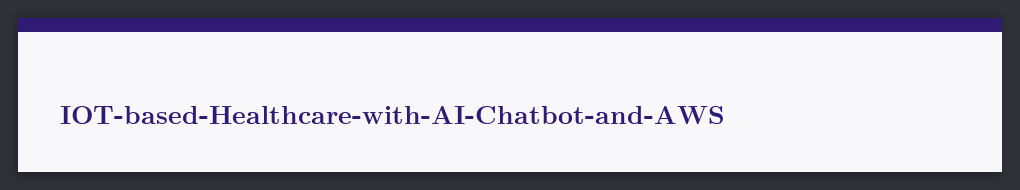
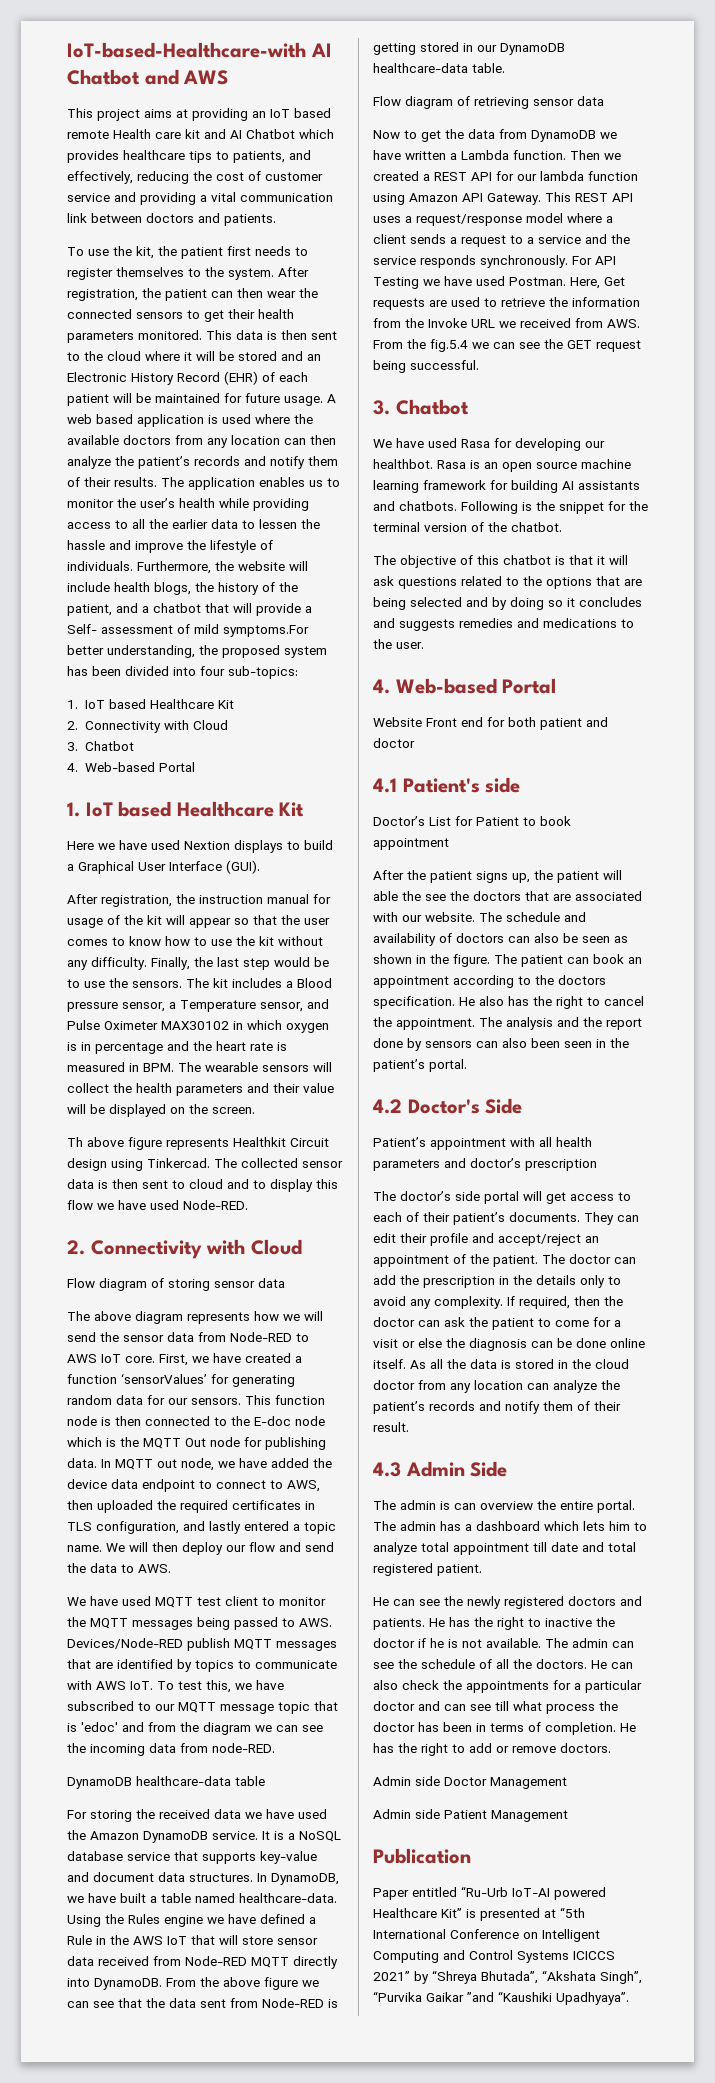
- IOT-based-Healthcare-with-AI-Chatbot-and-AWS
+ IoT-based-Healthcare-with AI Chatbot and AWS
+ This project aims at providing an IoT based remote Health care kit and AI Chatbot which provides healthcare tips to patients, and effectively, reducing the cost of customer service and providing a vital communication link between doctors and patients.
+ To use the kit, the patient first needs to register themselves to the system. After registration, the patient can then wear the connected sensors to get their health parameters monitored. This data is then sent to the cloud where it will be stored and an Electronic History Record (EHR) of each patient will be maintained for future usage. A web based application is used where the available doctors from any location can then analyze the patient’s records and notify them of their results. The application enables us to monitor the user’s health while providing access to all the earlier data to lessen the hassle and improve the lifestyle of individuals. Furthermore, the website will include health blogs, the history of the patient, and a chatbot that will provide a Self- assessment of mild symptoms.For better understanding, the proposed system has been divided into four sub-topics:
+ 1. IoT based Healthcare Kit
+ 2. Connectivity with Cloud
+ 3. Chatbot
+ 4. Web-based Portal
+ 1. IoT based Healthcare Kit
+ Here we have used Nextion displays to build a Graphical User Interface (GUI).
+ After registration, the instruction manual for usage of the kit will appear so that the user comes to know how to use the kit without any difficulty. Finally, the last step would be to use the sensors. The kit includes a Blood pressure sensor, a Temperature sensor, and Pulse Oximeter MAX30102 in which oxygen is in percentage and the heart rate is measured in BPM. The wearable sensors will collect the health parameters and their value will be displayed on the screen.
+ Th above figure represents Healthkit Circuit design using Tinkercad. The collected sensor data is then sent to cloud and to display this flow we have used Node-RED.
+ 2. Connectivity with Cloud
+ Flow diagram of storing sensor data
+ The above diagram represents how we will send the sensor data from Node-RED to AWS IoT core. First, we have created a function ‘sensorValues’ for generating random data for our sensors. This function node is then connected to the E-doc node which is the MQTT Out node for publishing data. In MQTT out node, we have added the device data endpoint to connect to AWS, then uploaded the required certificates in TLS configuration, and lastly entered a topic name. We will then deploy our flow and send the data to AWS.
+ We have used MQTT test client to monitor the MQTT messages being passed to AWS. Devices/Node-RED publish MQTT messages that are identified by topics to communicate with AWS IoT. To test this, we have subscribed to our MQTT message topic that is 'edoc' and from the diagram we can see the incoming data from node-RED.
+ DynamoDB healthcare-data table
+ For storing the received data we have used the Amazon DynamoDB service. It is a NoSQL database service that supports key-value and document data structures. In DynamoDB, we have built a table named healthcare-data. Using the Rules engine we have defined a Rule in the AWS IoT that will store sensor data received from Node-RED MQTT directly into DynamoDB. From the above figure we can see that the data sent from Node-RED is getting stored in our DynamoDB healthcare-data table.
+ Flow diagram of retrieving sensor data
+ Now to get the data from DynamoDB we have written a Lambda function. Then we created a REST API for our lambda function using Amazon API Gateway. This REST API uses a request/response model where a client sends a request to a service and the service responds synchronously. For API Testing we have used Postman. Here, Get requests are used to retrieve the information from the Invoke URL we received from AWS. From the fig.5.4 we can see the GET request being successful.
+ 3. Chatbot
+ We have used Rasa for developing our healthbot. Rasa is an open source machine learning framework for building AI assistants and chatbots. Following is the snippet for the terminal version of the chatbot.
+ The objective of this chatbot is that it will ask questions related to the options that are being selected and by doing so it concludes and suggests remedies and medications to the user.
+ 4. Web-based Portal
+ Website Front end for both patient and doctor
+ 4.1 Patient's side
+ Doctor’s List for Patient to book appointment
+ After the patient signs up, the patient will able the see the doctors that are associated with our website. The schedule and availability of doctors can also be seen as shown in the figure. The patient can book an appointment according to the doctors specification. He also has the right to cancel the appointment. The analysis and the report done by sensors can also been seen in the patient’s portal.
+ 4.2 Doctor's Side
+ Patient’s appointment with all health parameters and doctor’s prescription
+ The doctor’s side portal will get access to each of their patient’s documents. They can edit their profile and accept/reject an appointment of the patient. The doctor can add the prescription in the details only to avoid any complexity. If required, then the doctor can ask the patient to come for a visit or else the diagnosis can be done online itself. As all the data is stored in the cloud doctor from any location can analyze the patient’s records and notify them of their result.
+ 4.3 Admin Side
+ The admin is can overview the entire portal. The admin has a dashboard which lets him to analyze total appointment till date and total registered patient.
+ He can see the newly registered doctors and patients. He has the right to inactive the doctor if he is not available. The admin can see the schedule of all the doctors. He can also check the appointments for a particular doctor and can see till what process the doctor has been in terms of completion. He has the right to add or remove doctors.
+ Admin side Doctor Management
+ Admin side Patient Management
+ Publication
+ Paper entitled “Ru-Urb IoT-AI powered Healthcare Kit” is presented at “5th International Conference on Intelligent Computing and Control Systems ICICCS 2021” by “Shreya Bhutada”, “Akshata Singh”, “Purvika Gaikar ”and “Kaushiki Upadhyaya”.

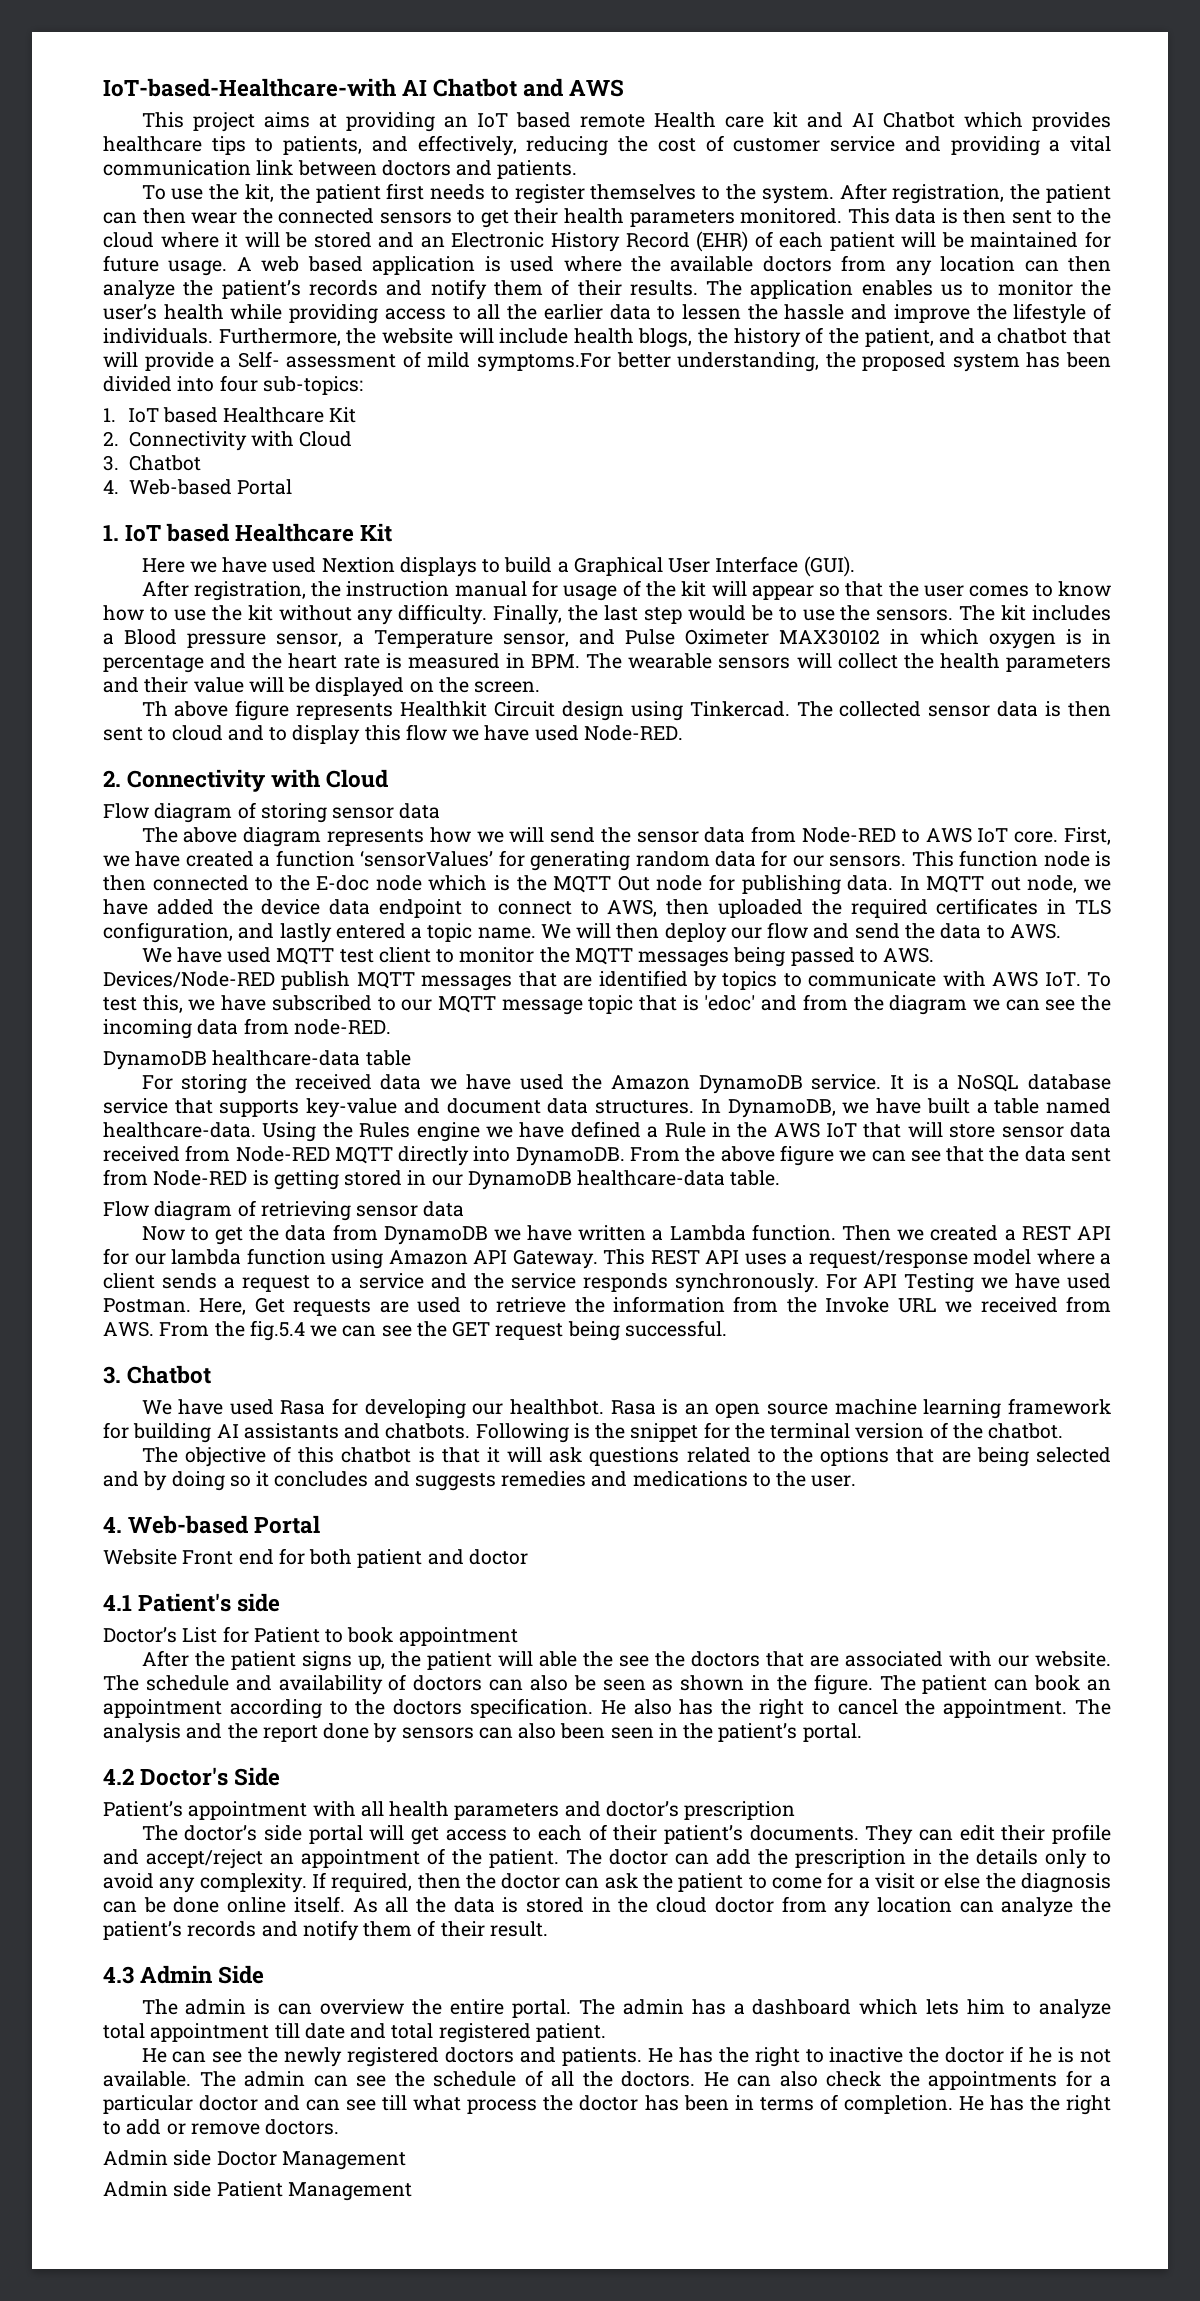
- Publication
- Paper entitled “Ru-Urb IoT-AI powered Healthcare Kit” is presented at “5th International Conference on Intelligent Computing and Control Systems ICICCS 2021” by “Shreya Bhutada”, “Akshata Singh”, “Purvika Gaikar ”and “Kaushiki Upadhyaya”.

